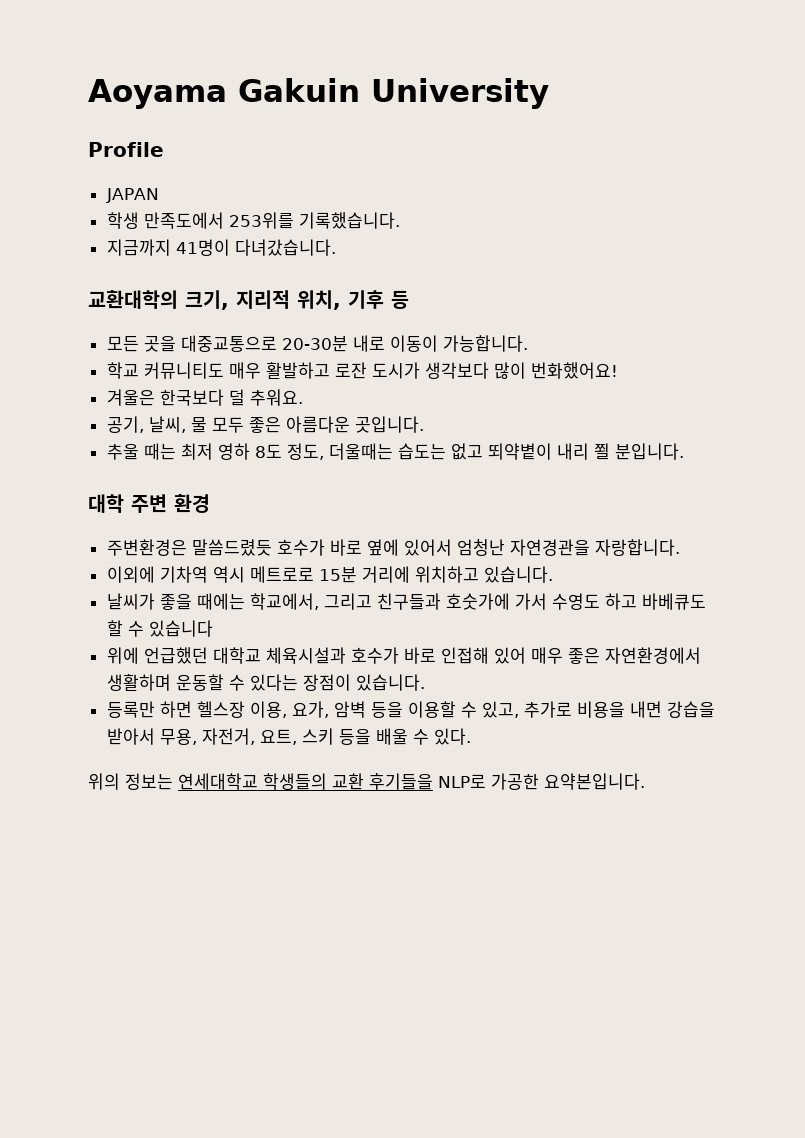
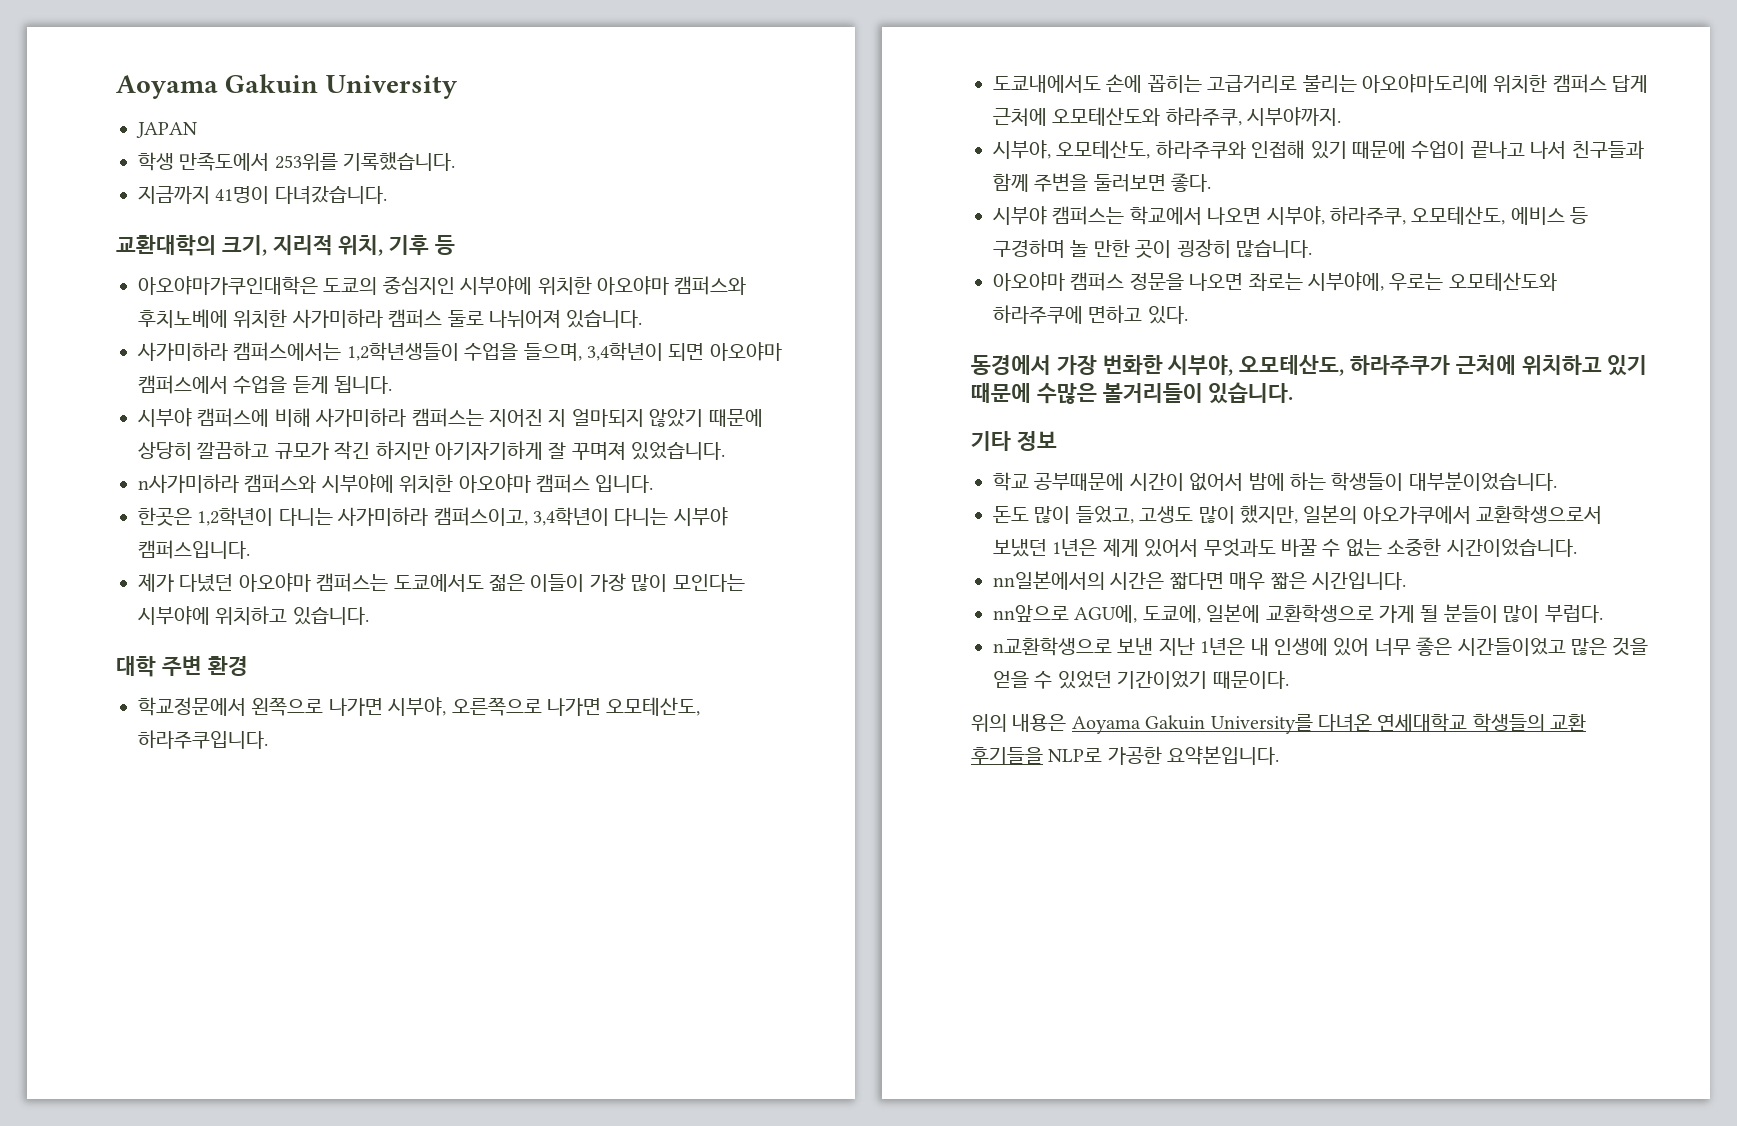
- Profile
- 모든 곳을 대중교통으로 20-30분 내로 이동이 가능합니다.
- 학교 커뮤니티도 매우 활발하고 로잔 도시가 생각보다 많이 번화했어요!
- 겨울은 한국보다 덜 추워요.
- 공기, 날씨, 물 모두 좋은 아름다운 곳입니다.
- 추울 때는 최저 영하 8도 정도, 더울때는 습도는 없고 뙤약볕이 내리 쬘 분입니다.
+ 아오야마가쿠인대학은 도쿄의 중심지인 시부야에 위치한 아오야마 캠퍼스와 후치노베에 위치한 사가미하라 캠퍼스 둘로 나뉘어져 있습니다.
+ 사가미하라 캠퍼스에서는 1,2학년생들이 수업을 들으며, 3,4학년이 되면 아오야마 캠퍼스에서 수업을 듣게 됩니다.
+ 시부야 캠퍼스에 비해 사가미하라 캠퍼스는 지어진 지 얼마되지 않았기 때문에 상당히 깔끔하고 규모가 작긴 하지만 아기자기하게 잘 꾸며져 있었습니다.
+ n사가미하라 캠퍼스와 시부야에 위치한 아오야마 캠퍼스 입니다.
+ 한곳은 1,2학년이 다니는 사가미하라 캠퍼스이고, 3,4학년이 다니는 시부야 캠퍼스입니다.
+ 제가 다녔던 아오야마 캠퍼스는 도쿄에서도 젊은 이들이 가장 많이 모인다는 시부야에 위치하고 있습니다.
  대학 주변 환경
- 주변환경은 말씀드렸듯 호수가 바로 옆에 있어서 엄청난 자연경관을 자랑합니다.
- 이외에 기차역 역시 메트로로 15분 거리에 위치하고 있습니다.
- 날씨가 좋을 때에는 학교에서, 그리고 친구들과 호숫가에 가서 수영도 하고 바베큐도 할 수 있습니다
- 위에 언급했던 대학교 체육시설과 호수가 바로 인접해 있어 매우 좋은 자연환경에서 생활하며 운동할 수 있다는 장점이 있습니다.
- 등록만 하면 헬스장 이용, 요가, 암벽 등을 이용할 수 있고, 추가로 비용을 내면 강습을 받아서 무용, 자전거, 요트, 스키 등을 배울 수 있다.
- 위의 정보는 연세대학교 학생들의 교환 후기들을 NLP로 가공한 요약본입니다.
+ 학교정문에서 왼쪽으로 나가면 시부야, 오른쪽으로 나가면 오모테산도, 하라주쿠입니다.
+ 도쿄내에서도 손에 꼽히는 고급거리로 불리는 아오야마도리에 위치한 캠퍼스 답게 근처에 오모테산도와 하라주쿠, 시부야까지.
+ 시부야, 오모테산도, 하라주쿠와 인접해 있기 때문에 수업이 끝나고 나서 친구들과 함께 주변을 둘러보면 좋다.
+ 시부야 캠퍼스는 학교에서 나오면 시부야, 하라주쿠, 오모테산도, 에비스 등 구경하며 놀 만한 곳이 굉장히 많습니다.
+ 아오야마 캠퍼스 정문을 나오면 좌로는 시부야에, 우로는 오모테산도와 하라주쿠에 면하고 있다.
+ 동경에서 가장 번화한 시부야, 오모테산도, 하라주쿠가 근처에 위치하고 있기 때문에 수많은 볼거리들이 있습니다.
+ 기타 정보
+ 학교 공부때문에 시간이 없어서 밤에 하는 학생들이 대부분이었습니다.
+ 돈도 많이 들었고, 고생도 많이 했지만, 일본의 아오가쿠에서 교환학생으로서 보냈던 1년은 제게 있어서 무엇과도 바꿀 수 없는 소중한 시간이었습니다.
+ nn일본에서의 시간은 짧다면 매우 짧은 시간입니다.
+ nn앞으로 AGU에, 도쿄에, 일본에 교환학생으로 가게 될 분들이 많이 부럽다.
+ n교환학생으로 보낸 지난 1년은 내 인생에 있어 너무 좋은 시간들이었고 많은 것을 얻을 수 있었던 기간이었기 때문이다.
+ 위의 내용은 Aoyama Gakuin University를 다녀온 연세대학교 학생들의 교환 후기들을 NLP로 가공한 요약본입니다.

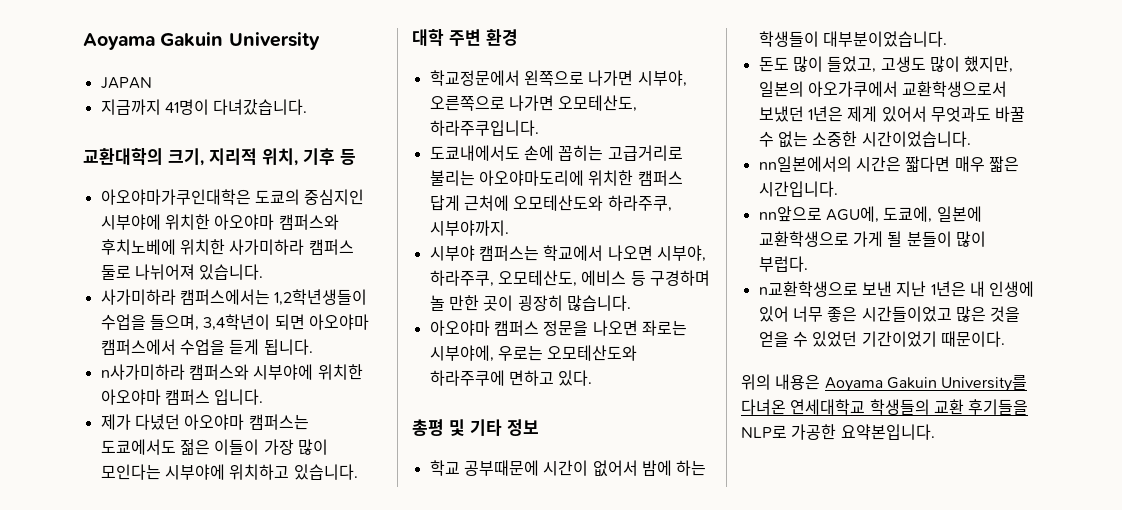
- 학생 만족도에서 253위를 기록했습니다.
- 시부야 캠퍼스에 비해 사가미하라 캠퍼스는 지어진 지 얼마되지 않았기 때문에 상당히 깔끔하고 규모가 작긴 하지만 아기자기하게 잘 꾸며져 있었습니다.
- 한곳은 1,2학년이 다니는 사가미하라 캠퍼스이고, 3,4학년이 다니는 시부야 캠퍼스입니다.
- 시부야, 오모테산도, 하라주쿠와 인접해 있기 때문에 수업이 끝나고 나서 친구들과 함께 주변을 둘러보면 좋다.
- 동경에서 가장 번화한 시부야, 오모테산도, 하라주쿠가 근처에 위치하고 있기 때문에 수많은 볼거리들이 있습니다.
- 기타 정보
+ 총평 및 기타 정보

